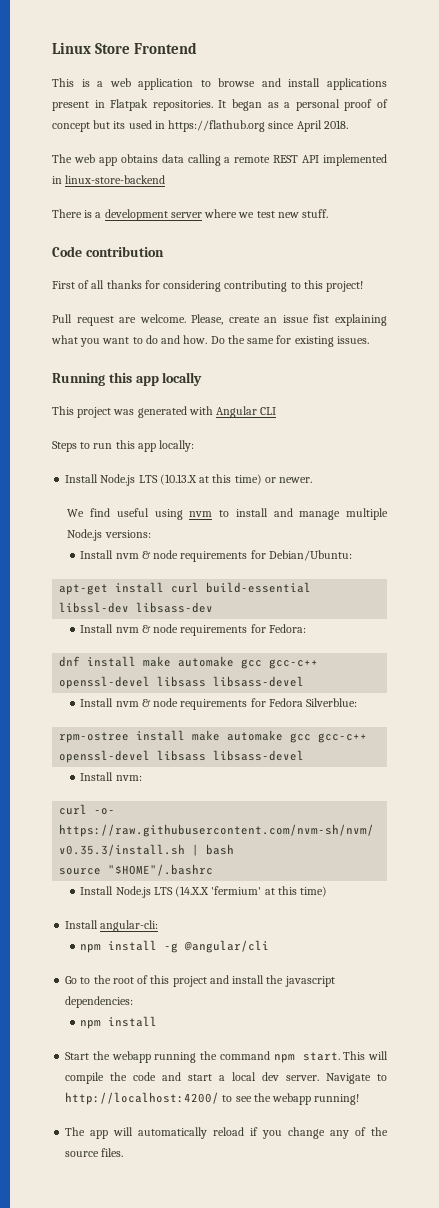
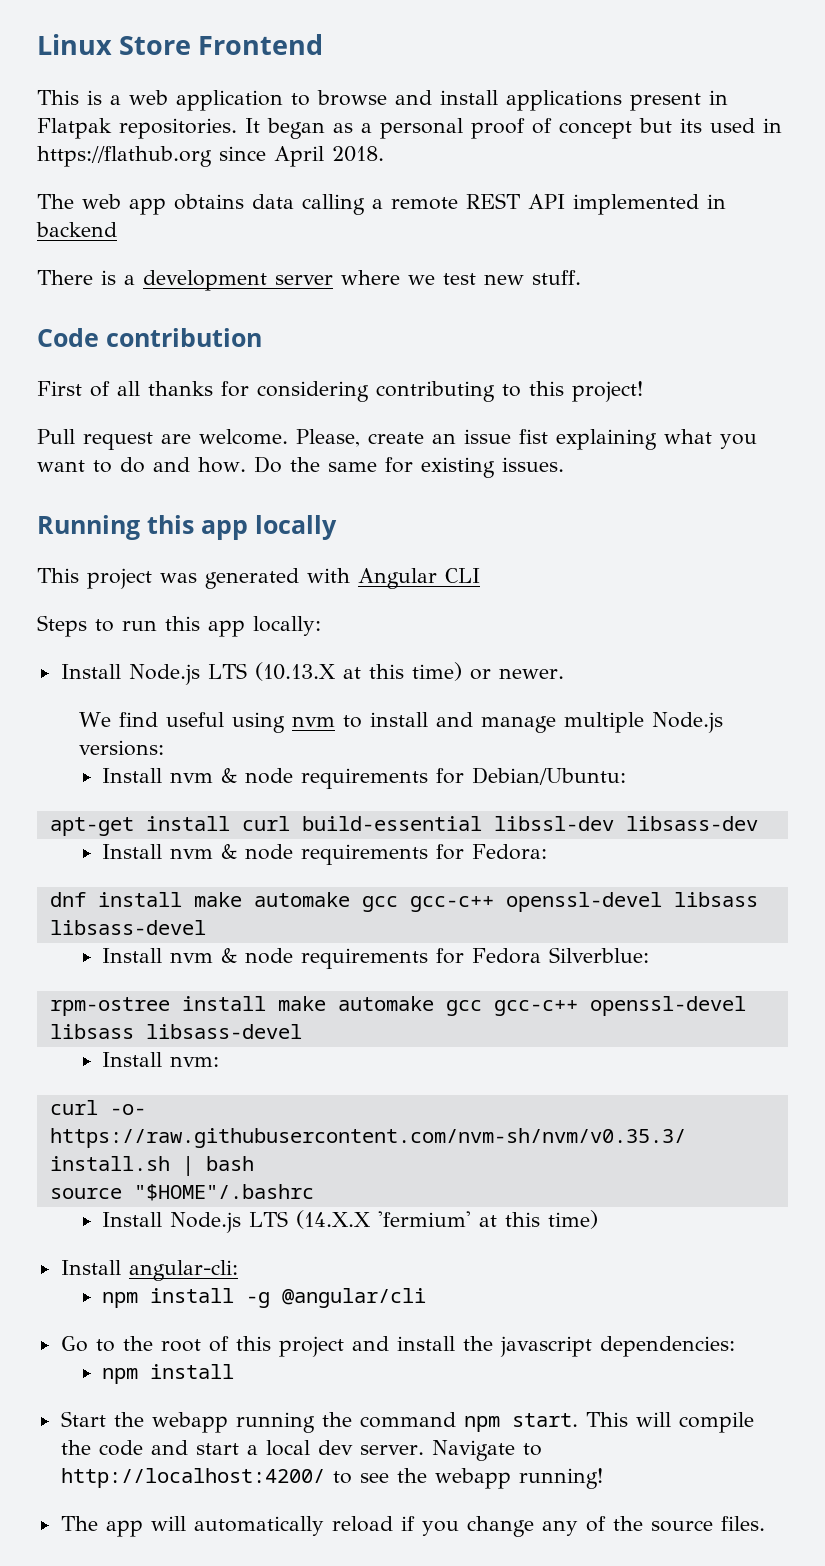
- The web app obtains data calling a remote REST API implemented in linux-store-backend
+ The web app obtains data calling a remote REST API implemented in backend

